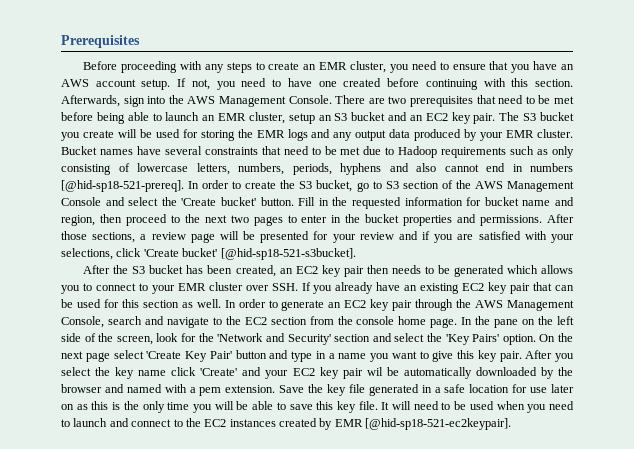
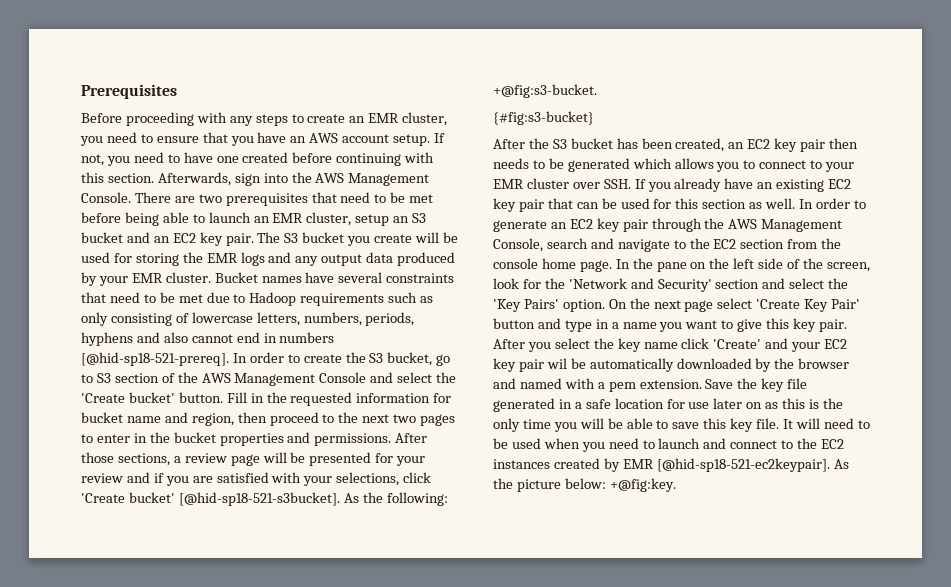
+ As the following: +@fig:s3-bucket.
+ {#fig:s3-bucket}
+ As the picture below: +@fig:key.

